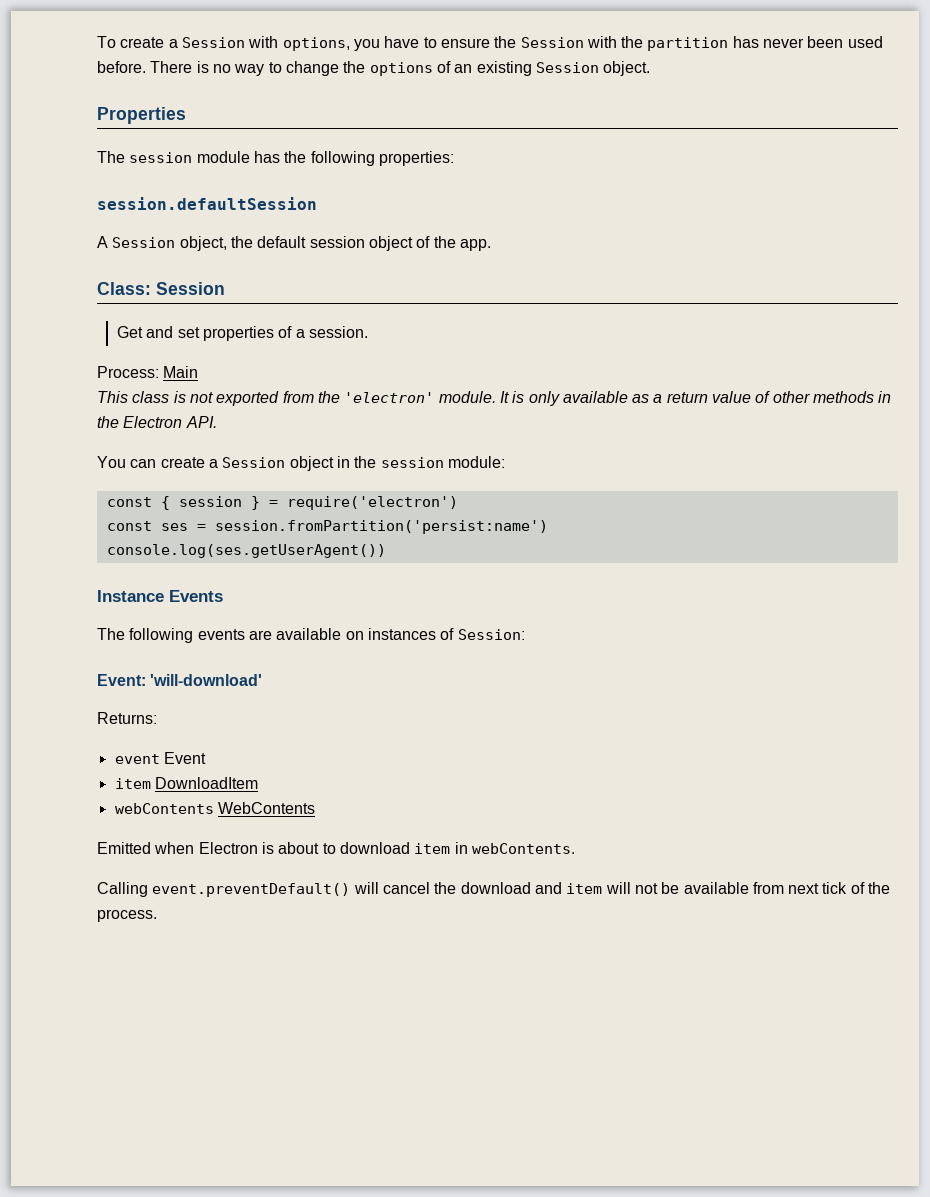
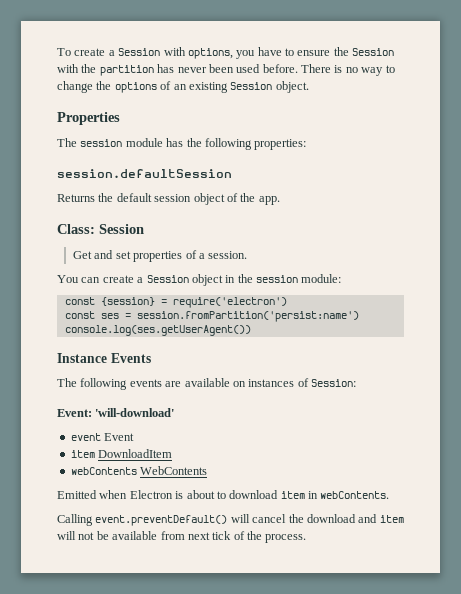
- A Session object, the default session object of the app.
+ Returns the default session object of the app.
- Process: Main
- This class is not exported from the 'electron' module. It is only available as a return value of other methods in the Electron API.
- const { session } = require('electron')
+ const {session} = require('electron')
- Returns:

